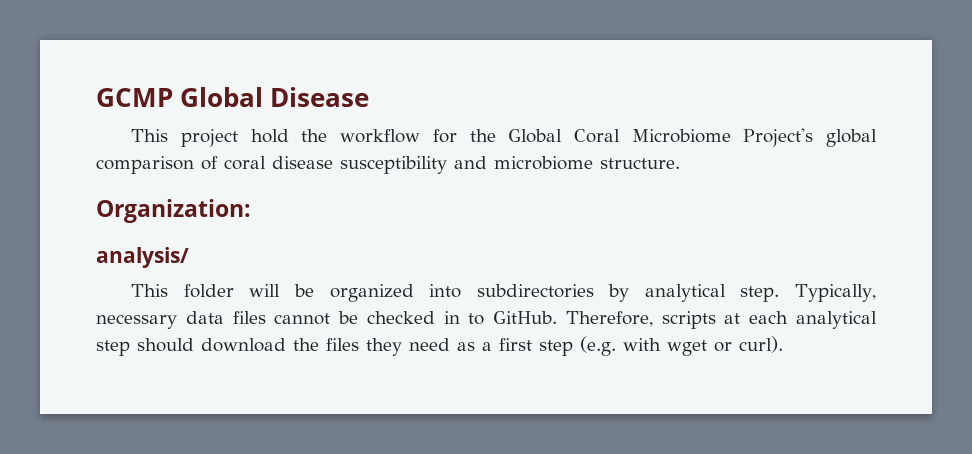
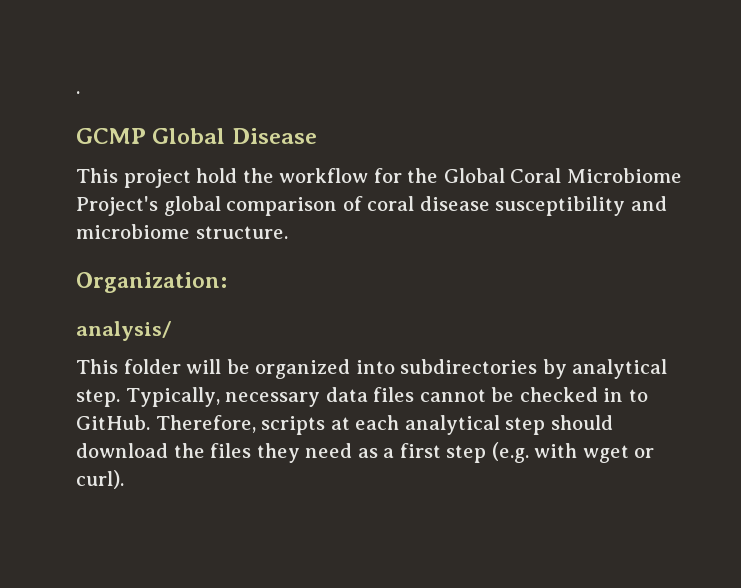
+ .

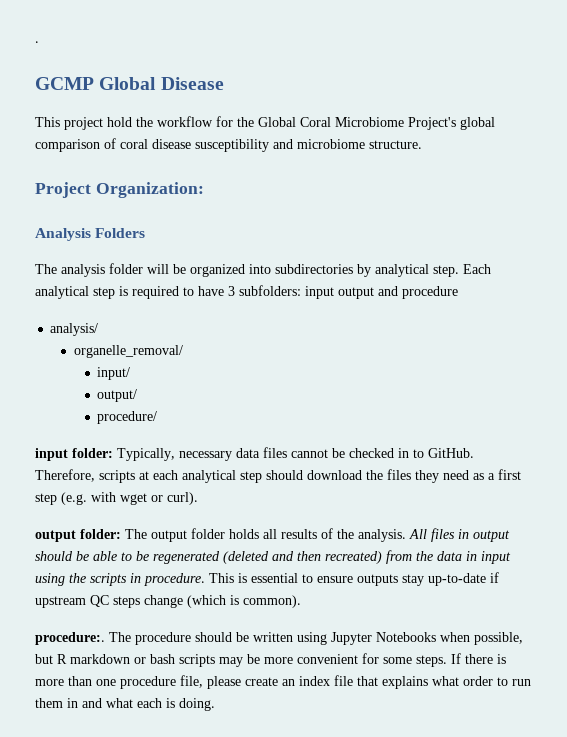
- Organization:
+ Project Organization:
- analysis/
- This folder will be organized into subdirectories by analytical step.
+ Analysis Folders
+ The analysis folder will be organized into subdirectories by analytical step.
- Typically, necessary data files cannot be checked in to GitHub.
+ Each analytical step is required to have 3 subfolders: input output and procedure
+ analysis/
+ organelle_removal/
+ input/
+ output/
+ procedure/
+ input folder: Typically, necessary data files cannot be checked in to GitHub.
+ output folder: The output folder holds all results of the analysis. All files in output should be able to be regenerated (deleted and then recreated) from the data in input using the scripts in procedure. This is essential to ensure outputs stay up-to-date if upstream QC steps change (which is common).
+ procedure:. The procedure should be written using Jupyter Notebooks when possible, but R markdown or bash scripts may be more convenient for some steps. If there is more than one procedure file, please create an index file that explains what order to run them in and what each is doing.

